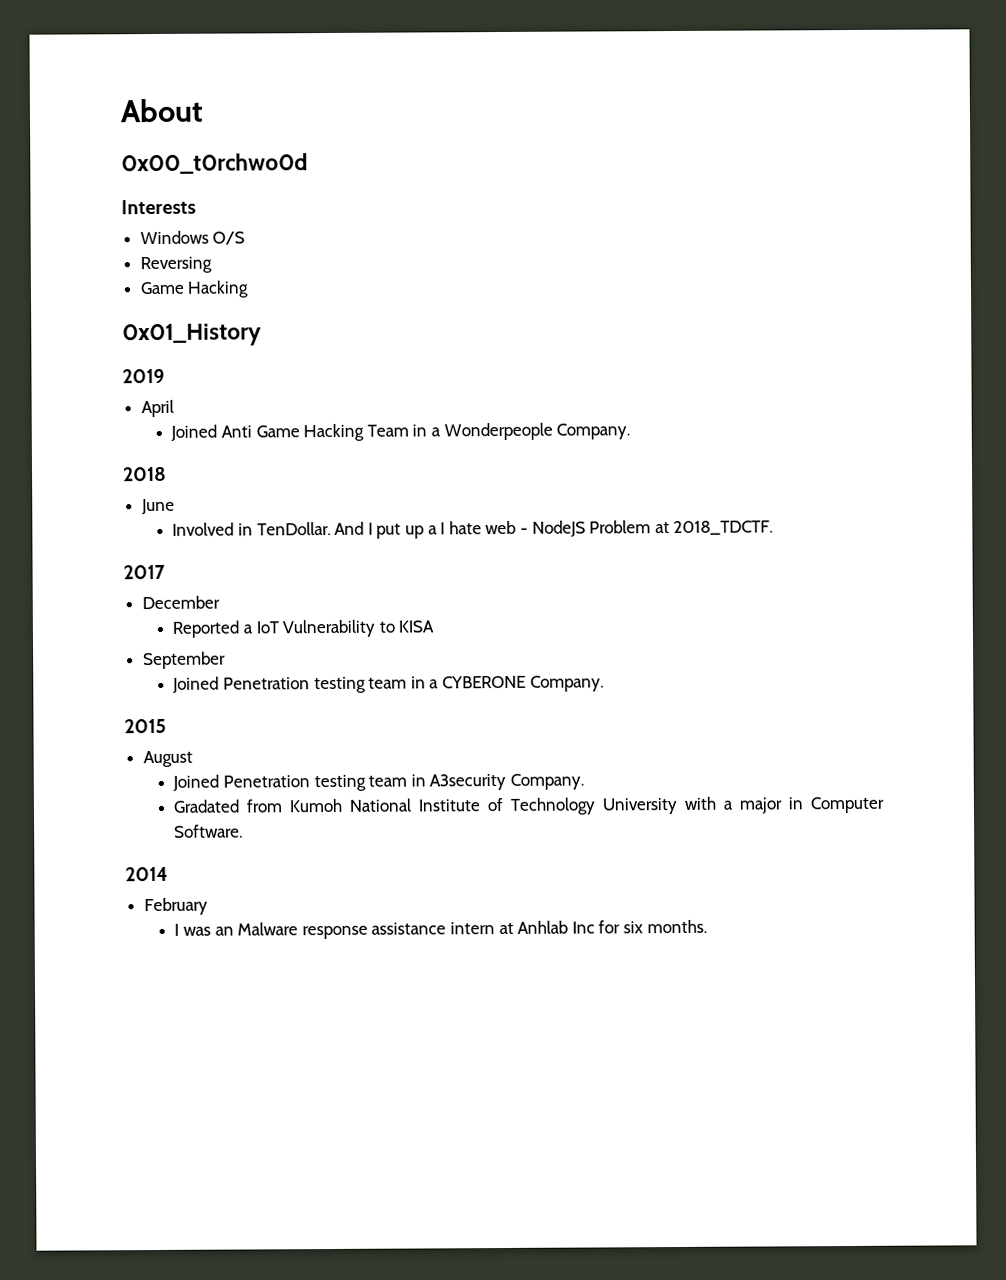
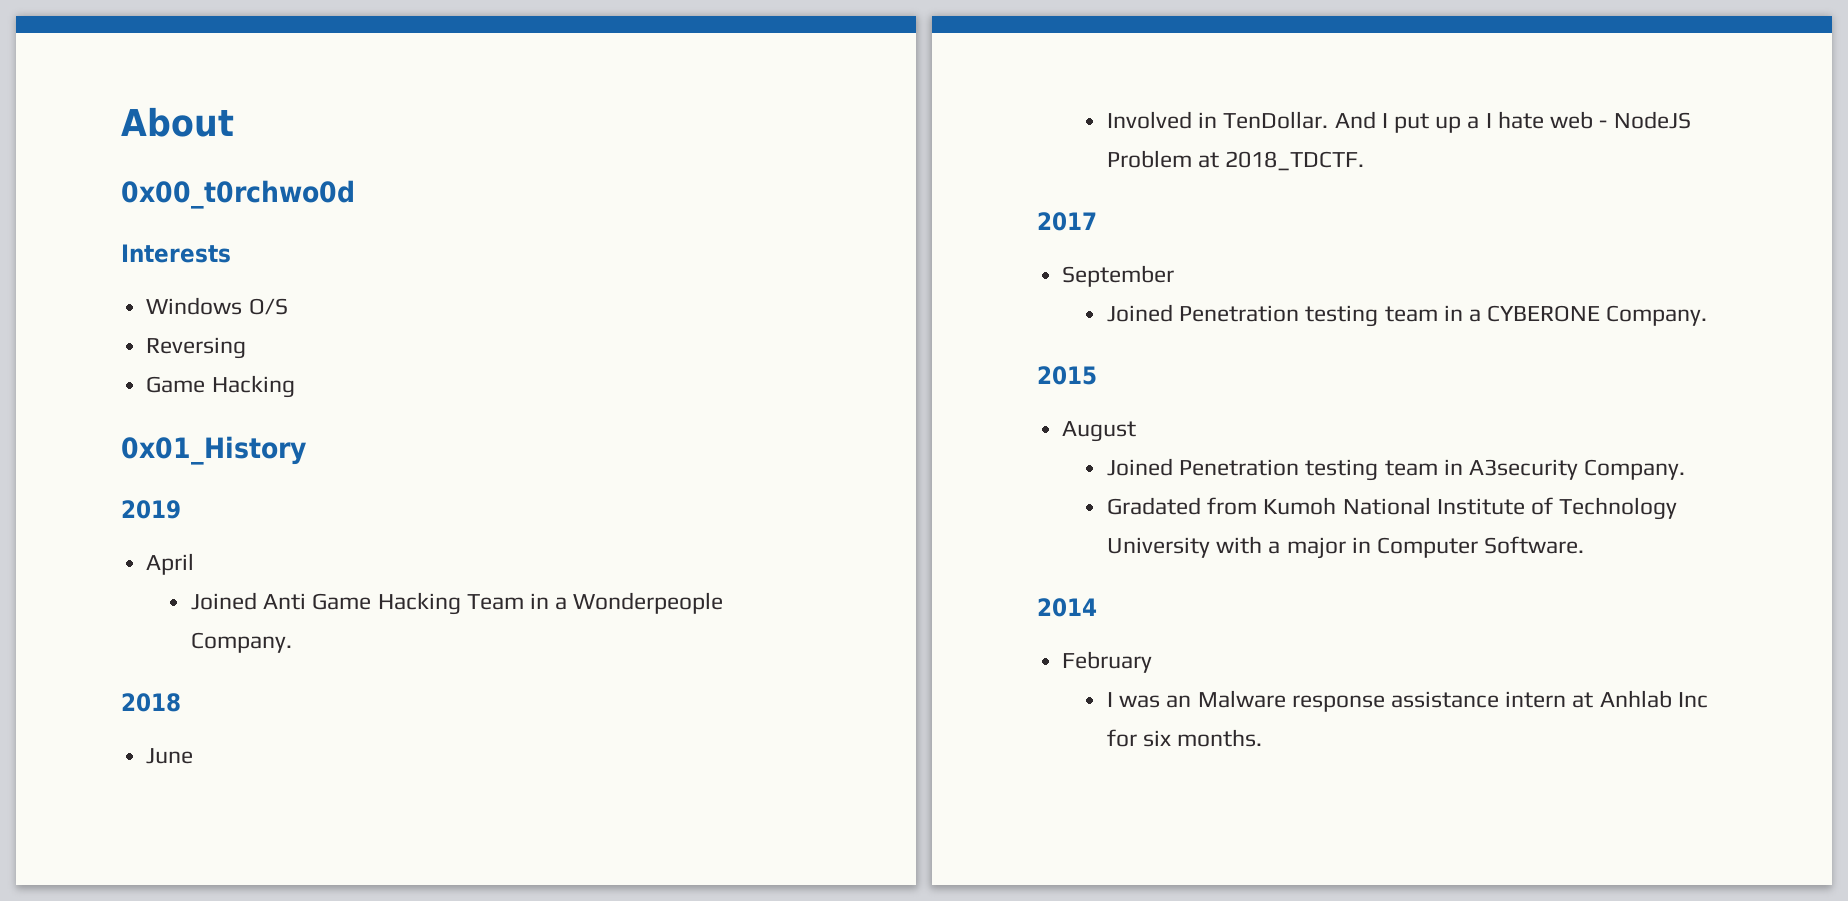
- December
- Reported a IoT Vulnerability to KISA

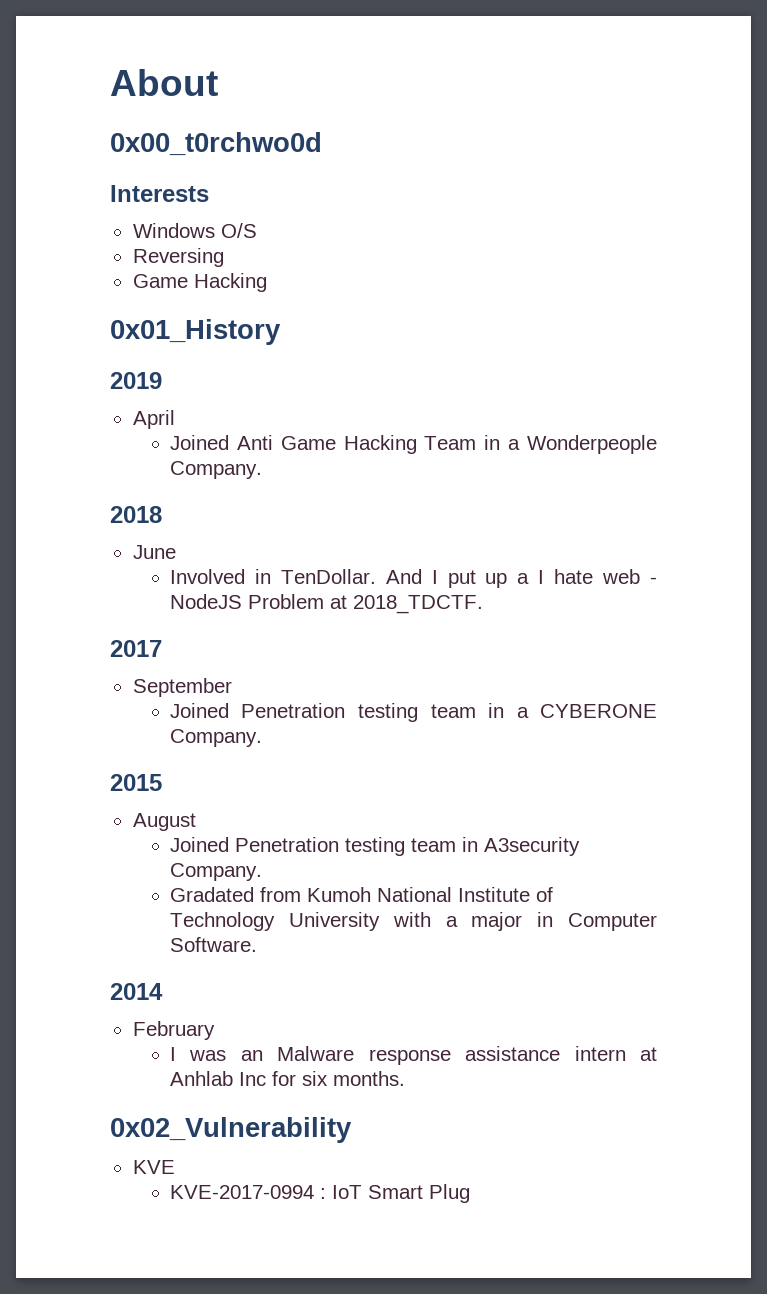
+ 0x02_Vulnerability
+ KVE
+ KVE-2017-0994 : IoT Smart Plug

